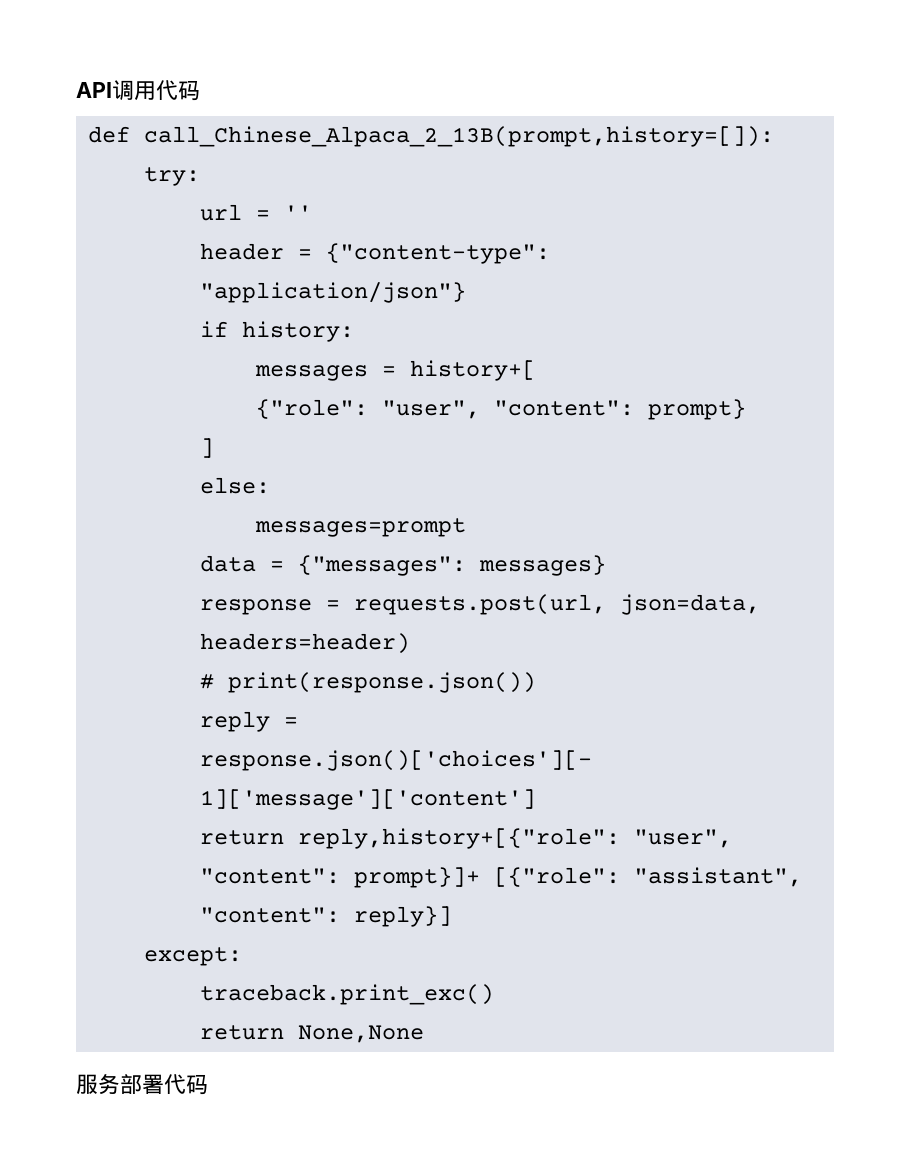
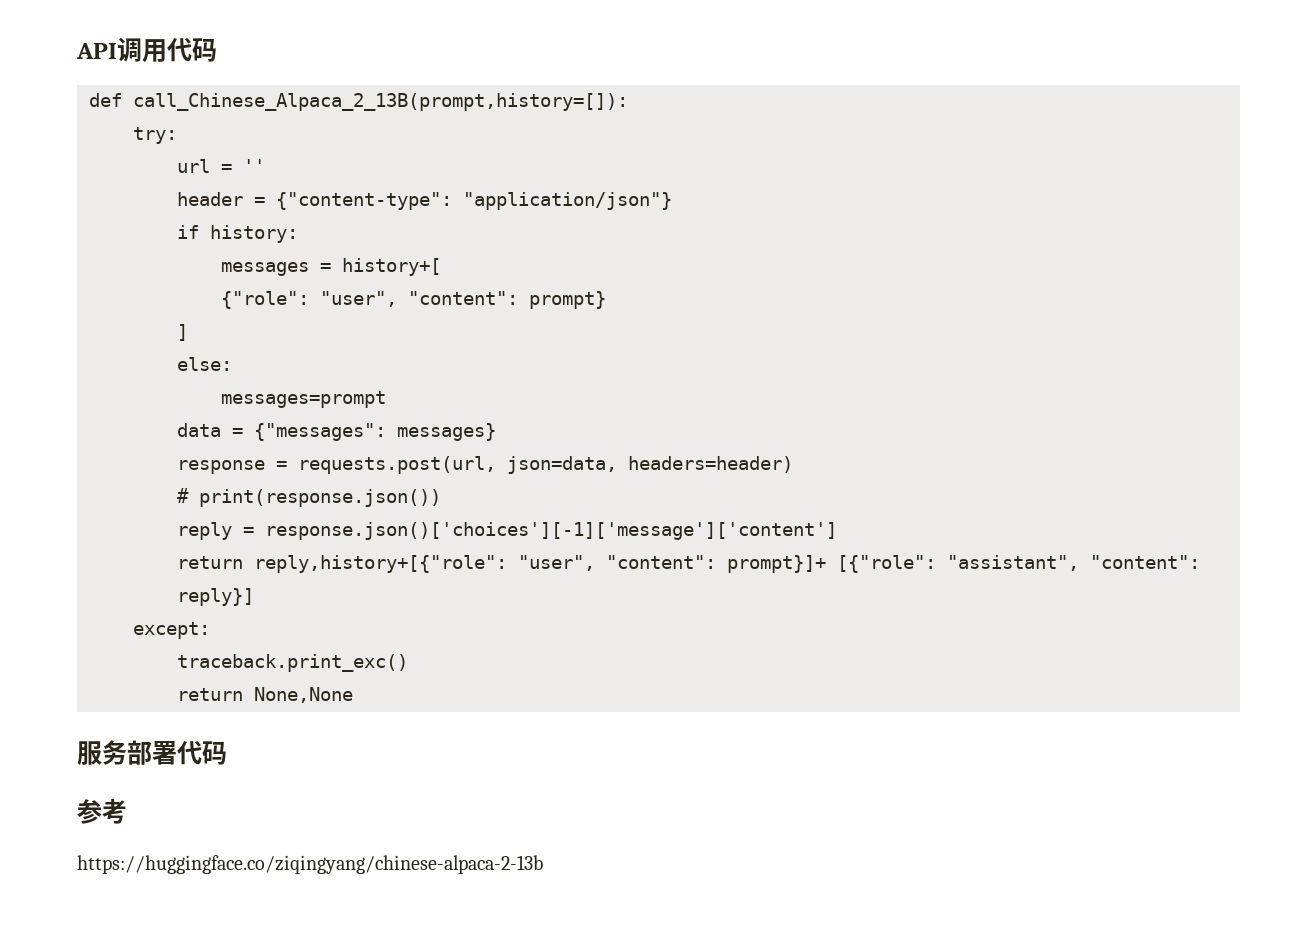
+ 参考
+ https://huggingface.co/ziqingyang/chinese-alpaca-2-13b

